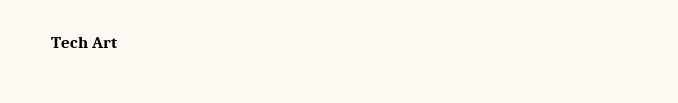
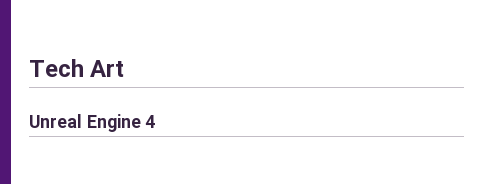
+ Unreal Engine 4

